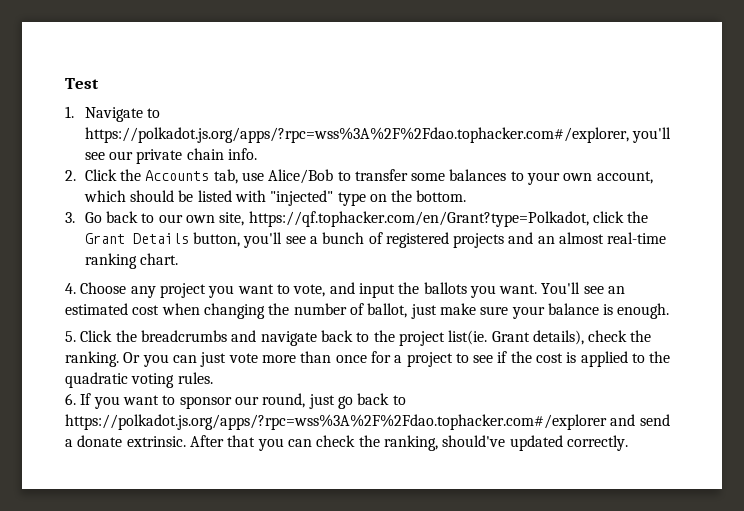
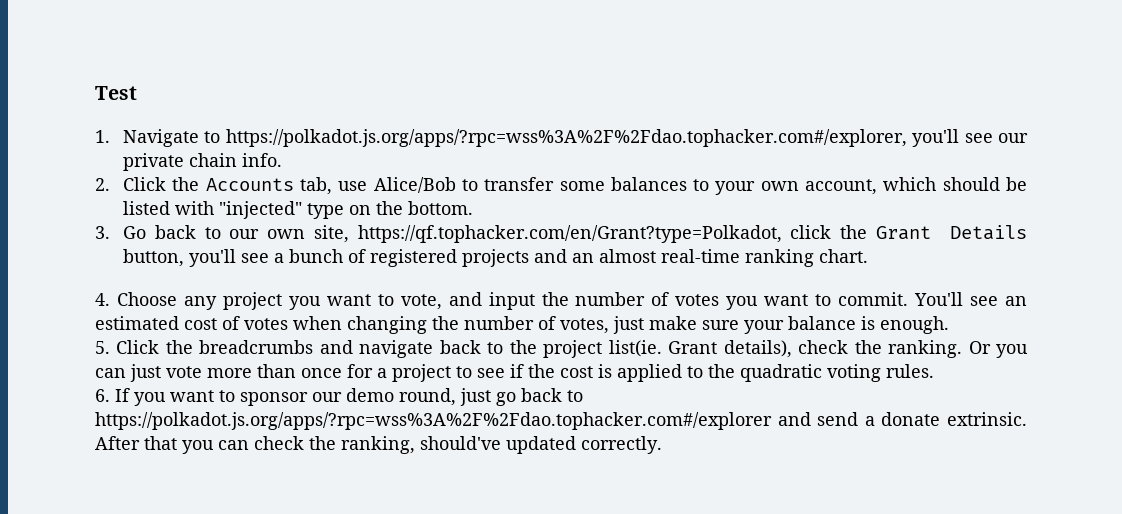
- 4. Choose any project you want to vote, and input the ballots you want.
+ 4. Choose any project you want to vote, and input the number of votes you want to commit.
- You'll see an estimated cost when changing the number of ballot, just make sure your balance is enough.
+ You'll see an estimated cost of votes when changing the number of votes, just make sure your balance is enough.
- 6. If you want to sponsor our round, just go back to https://polkadot.js.org/apps/?rpc=wss%3A%2F%2Fdao.tophacker.com#/explorer and send a donate extrinsic.
+ 6. If you want to sponsor our demo round, just go back to https://polkadot.js.org/apps/?rpc=wss%3A%2F%2Fdao.tophacker.com#/explorer and send a donate extrinsic.

